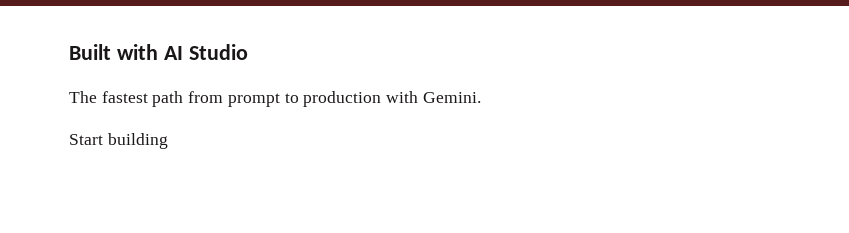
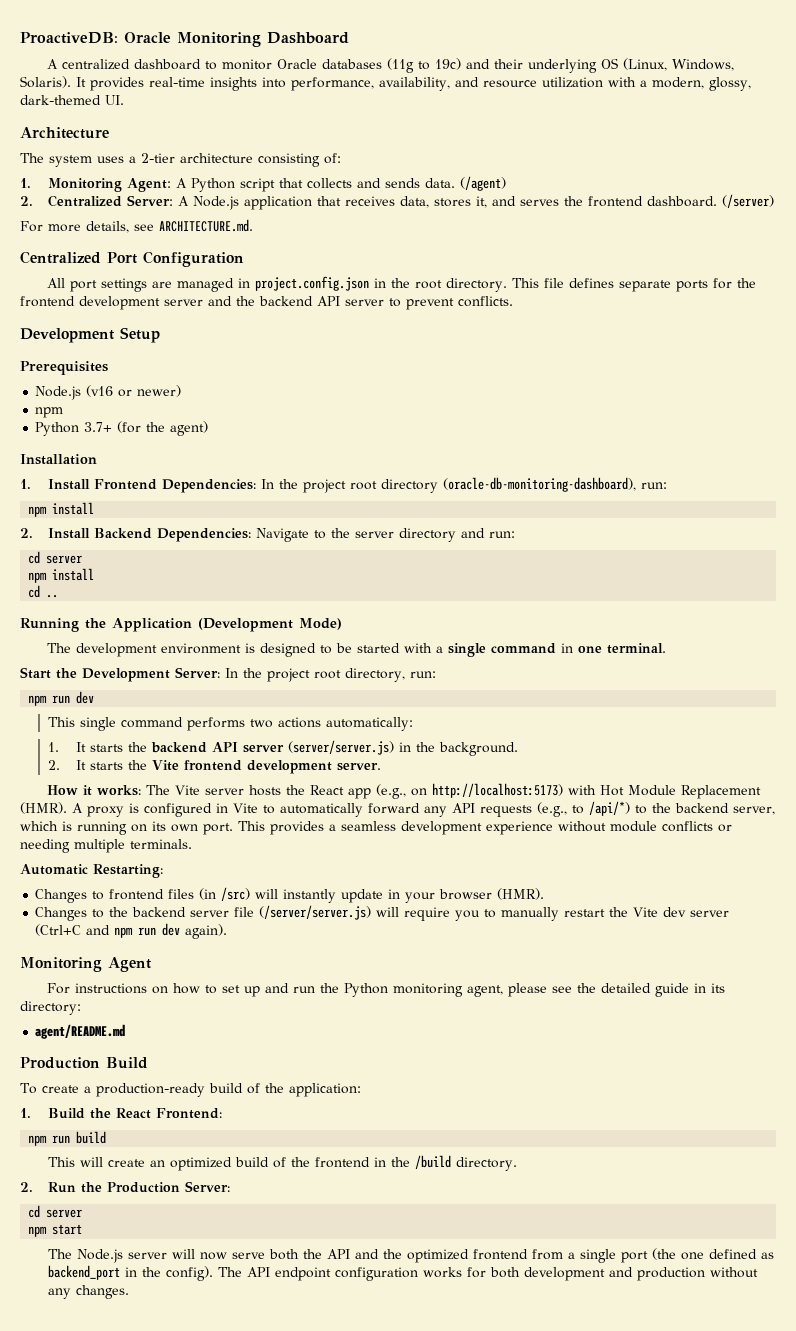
- Built with AI Studio
- The fastest path from prompt to production with Gemini.
- Start building
+ ProactiveDB: Oracle Monitoring Dashboard
+ A centralized dashboard to monitor Oracle databases (11g to 19c) and their underlying OS (Linux, Windows, Solaris). It provides real-time insights into performance, availability, and resource utilization with a modern, glossy, dark-themed UI.
+ Architecture
+ The system uses a 2-tier architecture consisting of:
+ 1. Monitoring Agent: A Python script that collects and sends data. (/agent)
+ 2. Centralized Server: A Node.js application that receives data, stores it, and serves the frontend dashboard. (/server)
+ For more details, see ARCHITECTURE.md.
+ Centralized Port Configuration
+ All port settings are managed in project.config.json in the root directory. This file defines separate ports for the frontend development server and the backend API server to prevent conflicts.
+ Development Setup
+ Prerequisites
+ Node.js (v16 or newer)
+ npm
+ Python 3.7+ (for the agent)
+ Installation
+ 1. Install Frontend Dependencies: In the project root directory (oracle-db-monitoring-dashboard), run:
+ npm install
+ 2. Install Backend Dependencies: Navigate to the server directory and run:
+ cd server
+ npm install
+ cd ..
+ Running the Application (Development Mode)
+ The development environment is designed to be started with a single command in one terminal.
+ Start the Development Server: In the project root directory, run:
+ npm run dev
+ This single command performs two actions automatically:
+ 1. It starts the backend API server (server/server.js) in the background.
+ 2. It starts the Vite frontend development server.
+ How it works: The Vite server hosts the React app (e.g., on http://localhost:5173) with Hot Module Replacement (HMR). A proxy is configured in Vite to automatically forward any API requests (e.g., to /api/*) to the backend server, which is running on its own port. This provides a seamless development experience without module conflicts or needing multiple terminals.
+ Automatic Restarting:
+ Changes to frontend files (in /src) will instantly update in your browser (HMR).
+ Changes to the backend server file (/server/server.js) will require you to manually restart the Vite dev server (Ctrl+C and npm run dev again).
+ Monitoring Agent
+ For instructions on how to set up and run the Python monitoring agent, please see the detailed guide in its directory:
+ agent/README.md
+ Production Build
+ To create a production-ready build of the application:
+ 1. Build the React Frontend:
+ npm run build
+ This will create an optimized build of the frontend in the /build directory.
+ 2. Run the Production Server:
+ cd server
+ npm start
+ The Node.js server will now serve both the API and the optimized frontend from a single port (the one defined as backend_port in the config). The API endpoint configuration works for both development and production without any changes.

